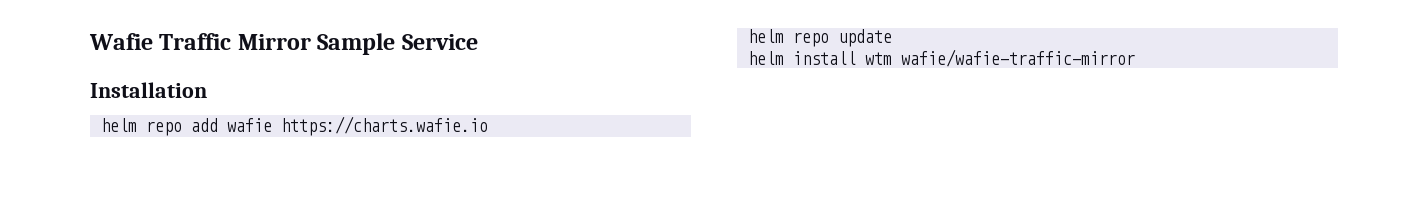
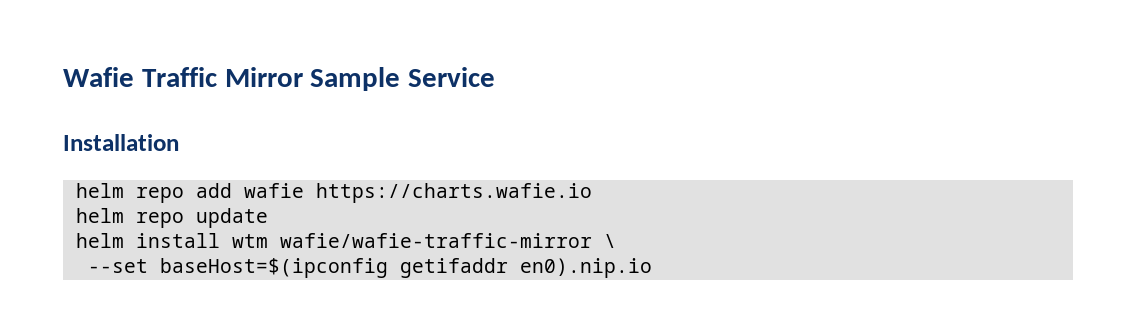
- helm install wtm wafie/wafie-traffic-mirror
+ helm install wtm wafie/wafie-traffic-mirror \
+ --set baseHost=$(ipconfig getifaddr en0).nip.io

